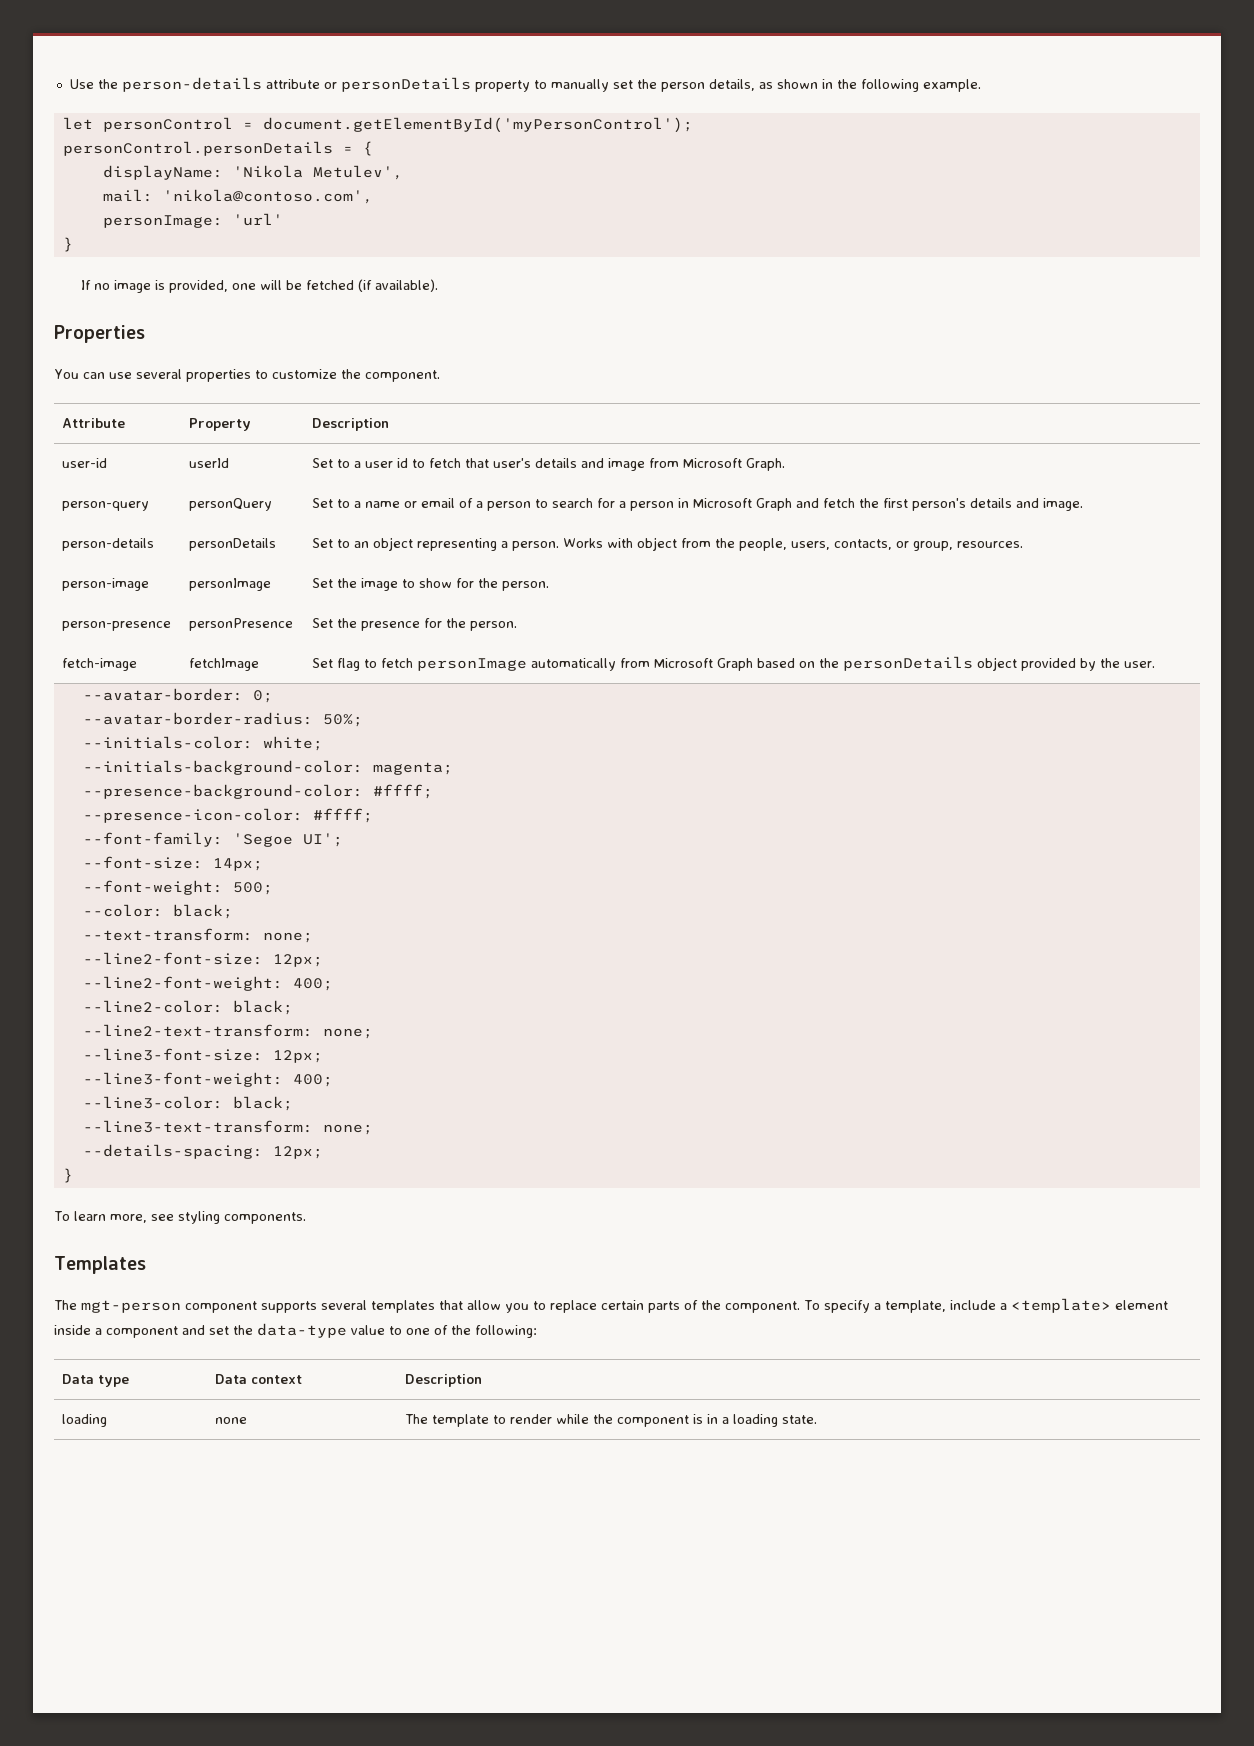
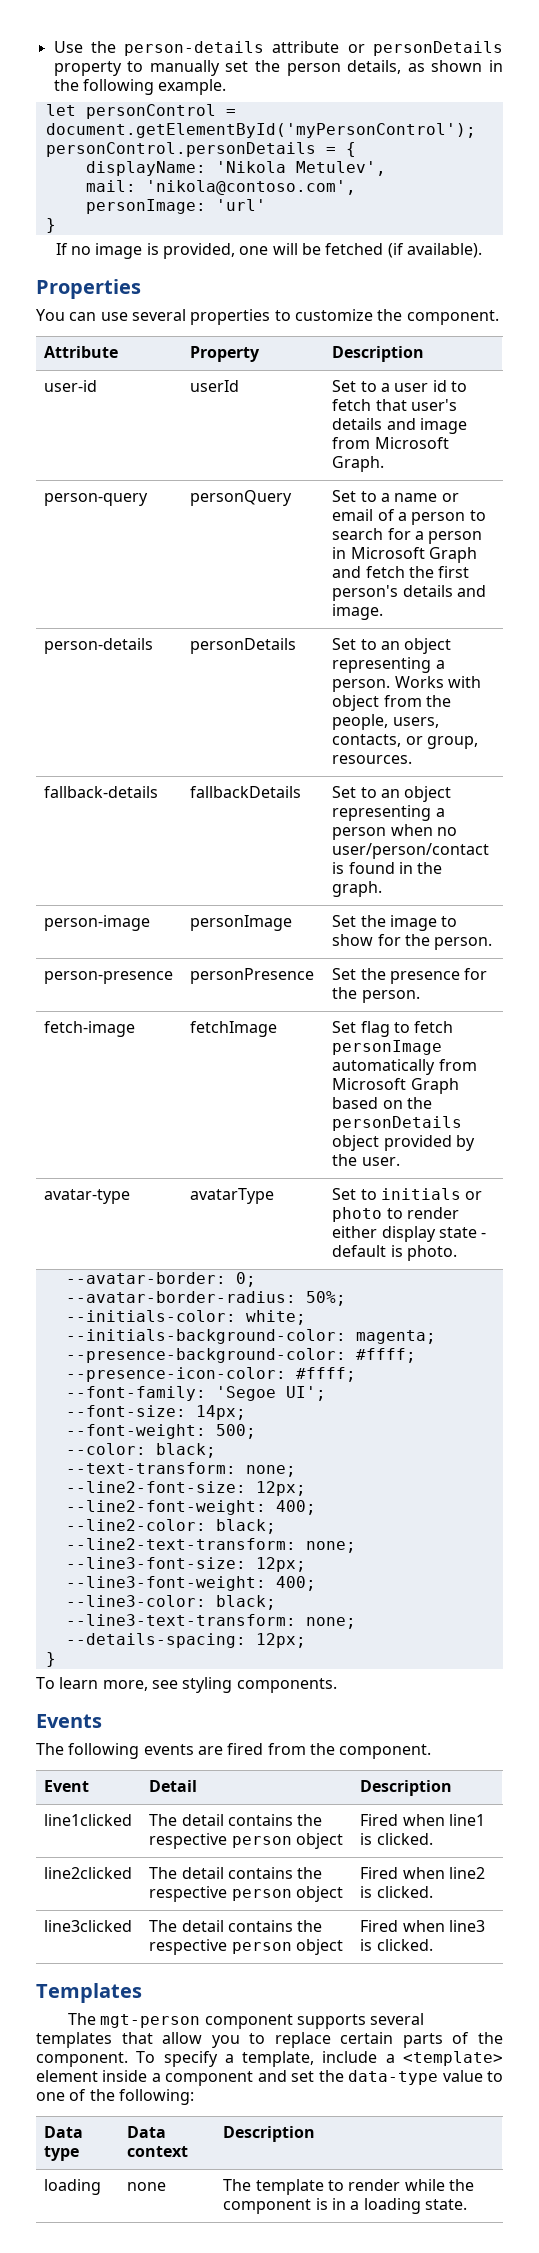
+ fallback-details | fallbackDetails | Set to an object representing a person when no user/person/contact is found in the graph.
+ avatar-type | avatarType | Set to initials or photo to render either display state - default is photo.
+ Events
+ The following events are fired from the component.
+ Event | Detail | Description
+ line1clicked | The detail contains the respective person object | Fired when line1 is clicked.
+ line2clicked | The detail contains the respective person object | Fired when line2 is clicked.
+ line3clicked | The detail contains the respective person object | Fired when line3 is clicked.

